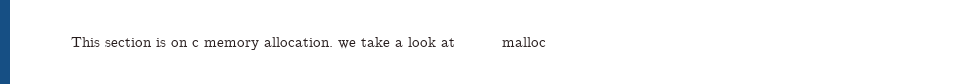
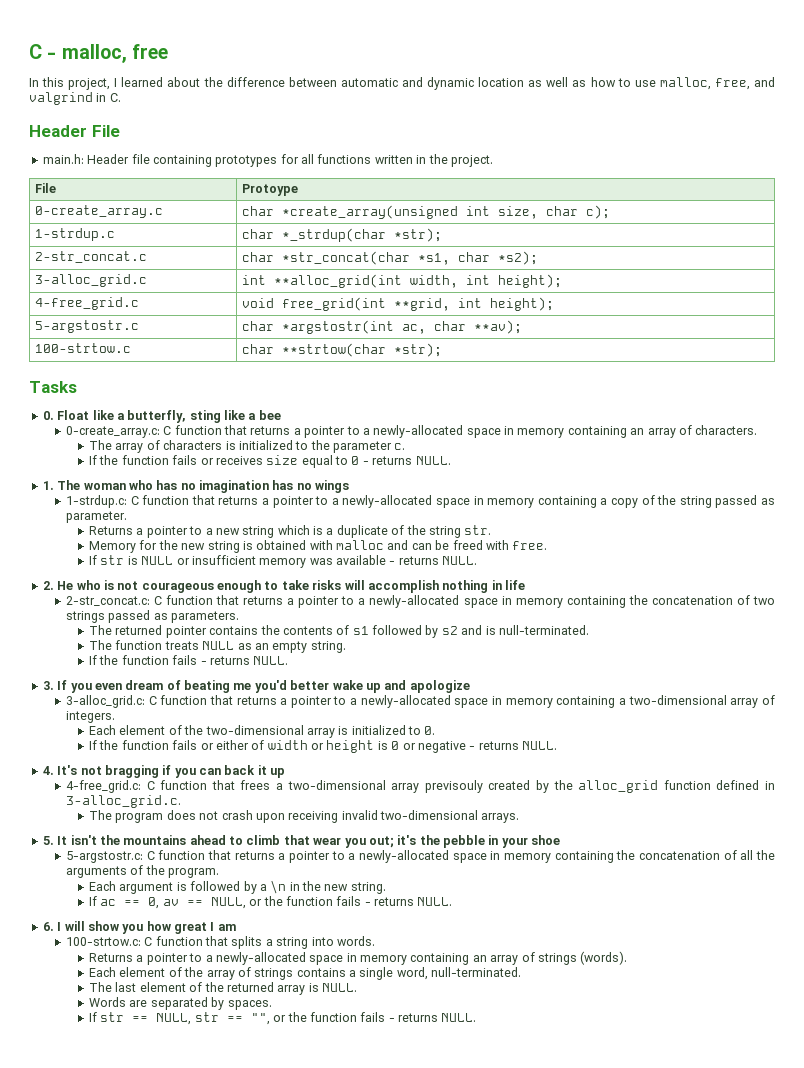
- This section is on c memory allocation. we take a look at malloc
+ C - malloc, free
+ In this project, I learned about the difference between automatic and dynamic location as well as how to use malloc, free, and valgrind in C.
+ Header File
+ main.h: Header file containing prototypes for all functions written in the project.
+ File | Protoype
+ 0-create_array.c | char *create_array(unsigned int size, char c);
+ 1-strdup.c | char *_strdup(char *str);
+ 2-str_concat.c | char *str_concat(char *s1, char *s2);
+ 3-alloc_grid.c | int **alloc_grid(int width, int height);
+ 4-free_grid.c | void free_grid(int **grid, int height);
+ 5-argstostr.c | char *argstostr(int ac, char **av);
+ 100-strtow.c | char **strtow(char *str);
+ Tasks
+ 0. Float like a butterfly, sting like a bee
+ 0-create_array.c: C function that returns a pointer to a newly-allocated space in memory containing an array of characters.
+ The array of characters is initialized to the parameter c.
+ If the function fails or receives size equal to 0 - returns NULL.
+ 1. The woman who has no imagination has no wings
+ 1-strdup.c: C function that returns a pointer to a newly-allocated space in memory containing a copy of the string passed as parameter.
+ Returns a pointer to a new string which is a duplicate of the string str.
+ Memory for the new string is obtained with malloc and can be freed with free.
+ If str is NULL or insufficient memory was available - returns NULL.
+ 2. He who is not courageous enough to take risks will accomplish nothing in life
+ 2-str_concat.c: C function that returns a pointer to a newly-allocated space in memory containing the concatenation of two strings passed as parameters.
+ The returned pointer contains the contents of s1 followed by s2 and is null-terminated.
+ The function treats NULL as an empty string.
+ If the function fails - returns NULL.
+ 3. If you even dream of beating me you'd better wake up and apologize
+ 3-alloc_grid.c: C function that returns a pointer to a newly-allocated space in memory containing a two-dimensional array of integers.
+ Each element of the two-dimensional array is initialized to 0.
+ If the function fails or either of width or height is 0 or negative - returns NULL.
+ 4. It's not bragging if you can back it up
+ 4-free_grid.c: C function that frees a two-dimensional array previsouly created by the alloc_grid function defined in 3-alloc_grid.c.
+ The program does not crash upon receiving invalid two-dimensional arrays.
+ 5. It isn't the mountains ahead to climb that wear you out; it's the pebble in your shoe
+ 5-argstostr.c: C function that returns a pointer to a newly-allocated space in memory containing the concatenation of all the arguments of the program.
+ Each argument is followed by a \n in the new string.
+ If ac == 0, av == NULL, or the function fails - returns NULL.
+ 6. I will show you how great I am
+ 100-strtow.c: C function that splits a string into words.
+ Returns a pointer to a newly-allocated space in memory containing an array of strings (words).
+ Each element of the array of strings contains a single word, null-terminated.
+ The last element of the returned array is NULL.
+ Words are separated by spaces.
+ If str == NULL, str == "", or the function fails - returns NULL.

